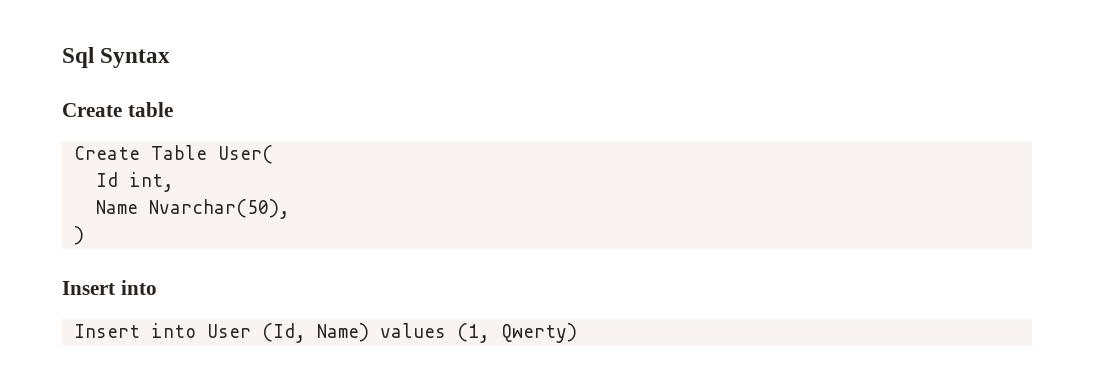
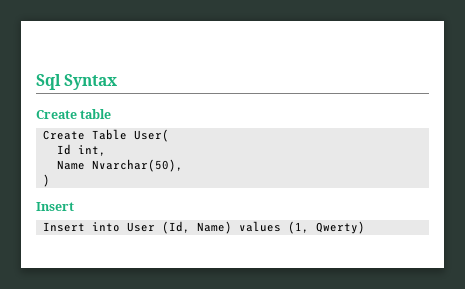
  )
- Insert into
+ Insert

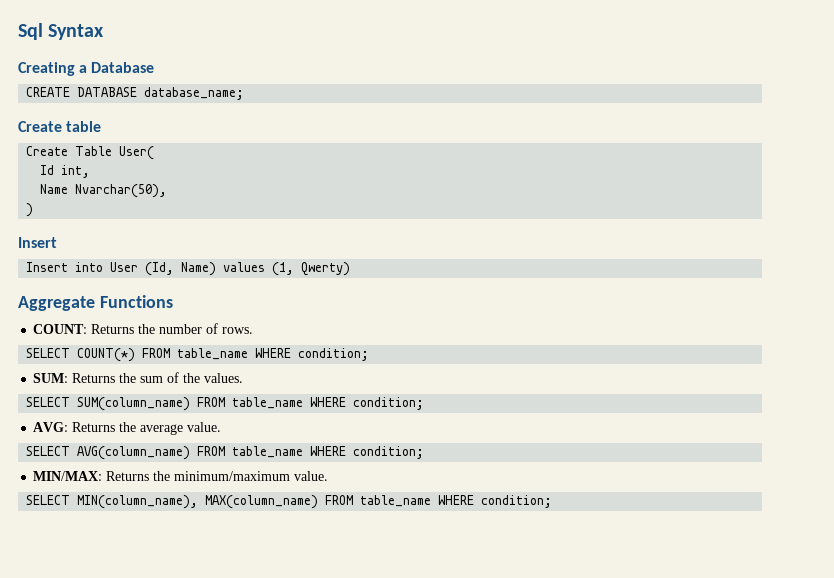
+ Creating a Database
+ CREATE DATABASE database_name;
+ Aggregate Functions
+ COUNT: Returns the number of rows.
+ SELECT COUNT(*) FROM table_name WHERE condition;
+ SUM: Returns the sum of the values.
+ SELECT SUM(column_name) FROM table_name WHERE condition;
+ AVG: Returns the average value.
+ SELECT AVG(column_name) FROM table_name WHERE condition;
+ MIN/MAX: Returns the minimum/maximum value.
+ SELECT MIN(column_name), MAX(column_name) FROM table_name WHERE condition;

